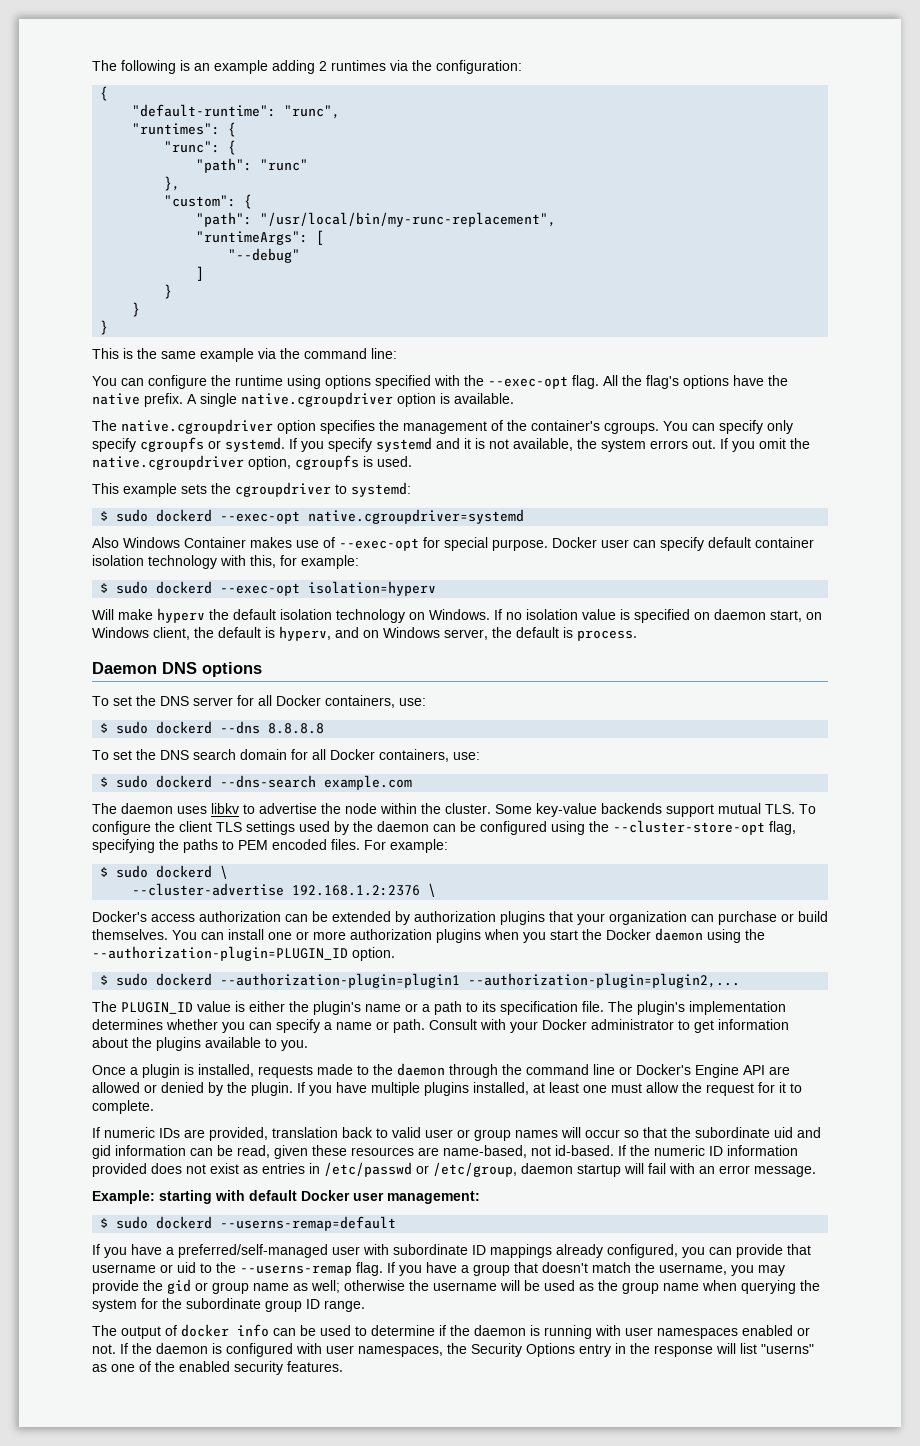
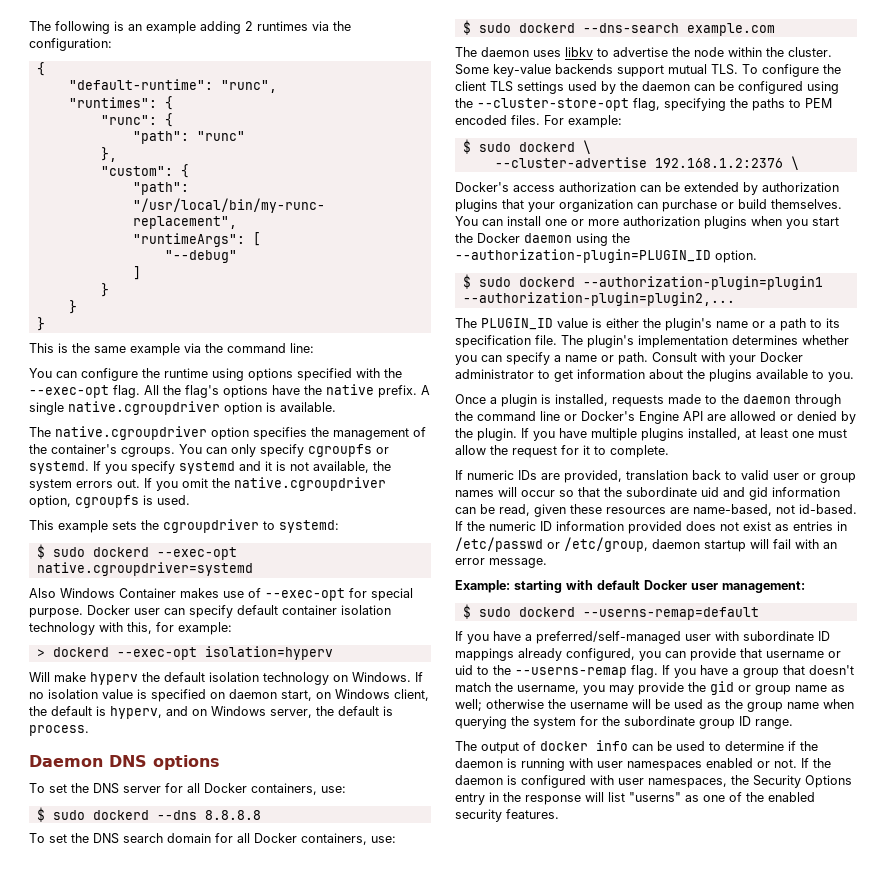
- You can specify only specify cgroupfs or systemd.
+ You can only specify cgroupfs or systemd.
- $ sudo dockerd --exec-opt isolation=hyperv
+ > dockerd --exec-opt isolation=hyperv

